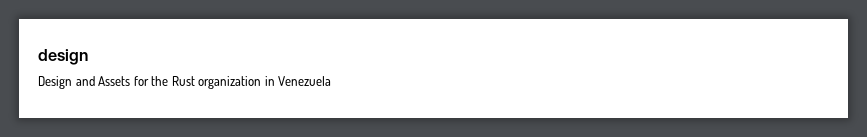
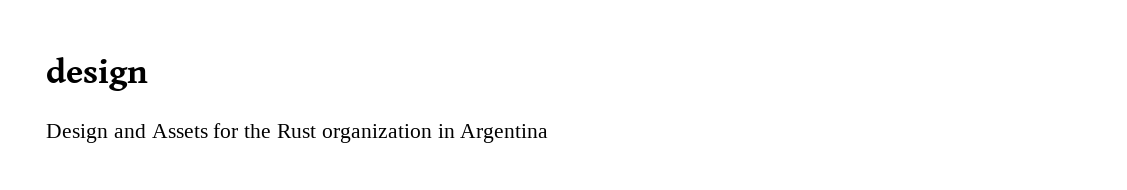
- Design and Assets for the Rust organization in Venezuela
+ Design and Assets for the Rust organization in Argentina

